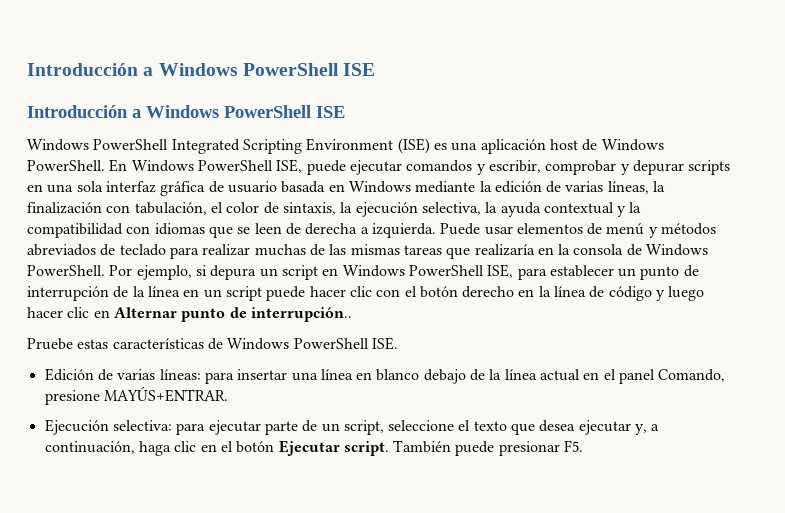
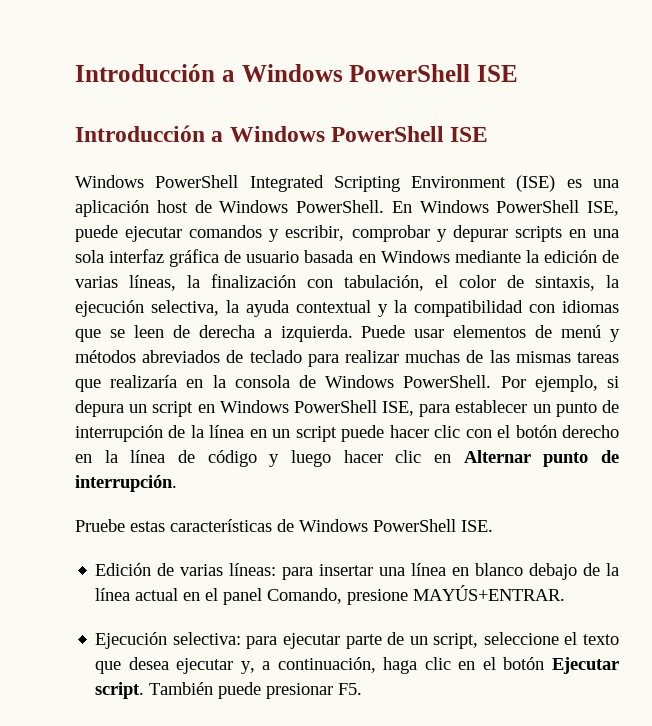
- Por ejemplo, si depura un script en Windows PowerShell ISE, para establecer un punto de interrupción de la línea en un script puede hacer clic con el botón derecho en la línea de código y luego hacer clic en Alternar punto de interrupción..
+ Por ejemplo, si depura un script en Windows PowerShell ISE, para establecer un punto de interrupción de la línea en un script puede hacer clic con el botón derecho en la línea de código y luego hacer clic en Alternar punto de interrupción.

